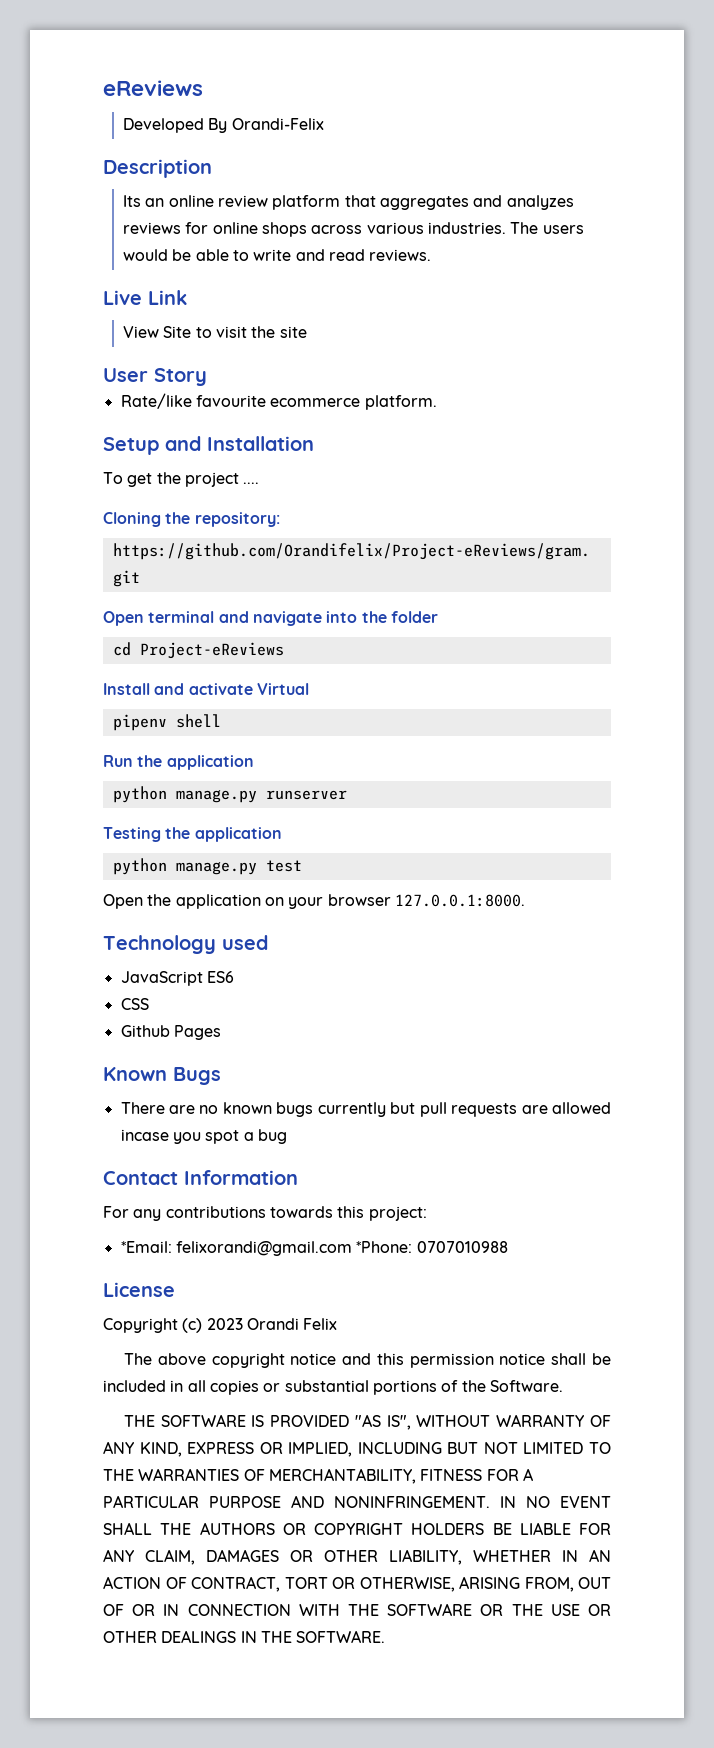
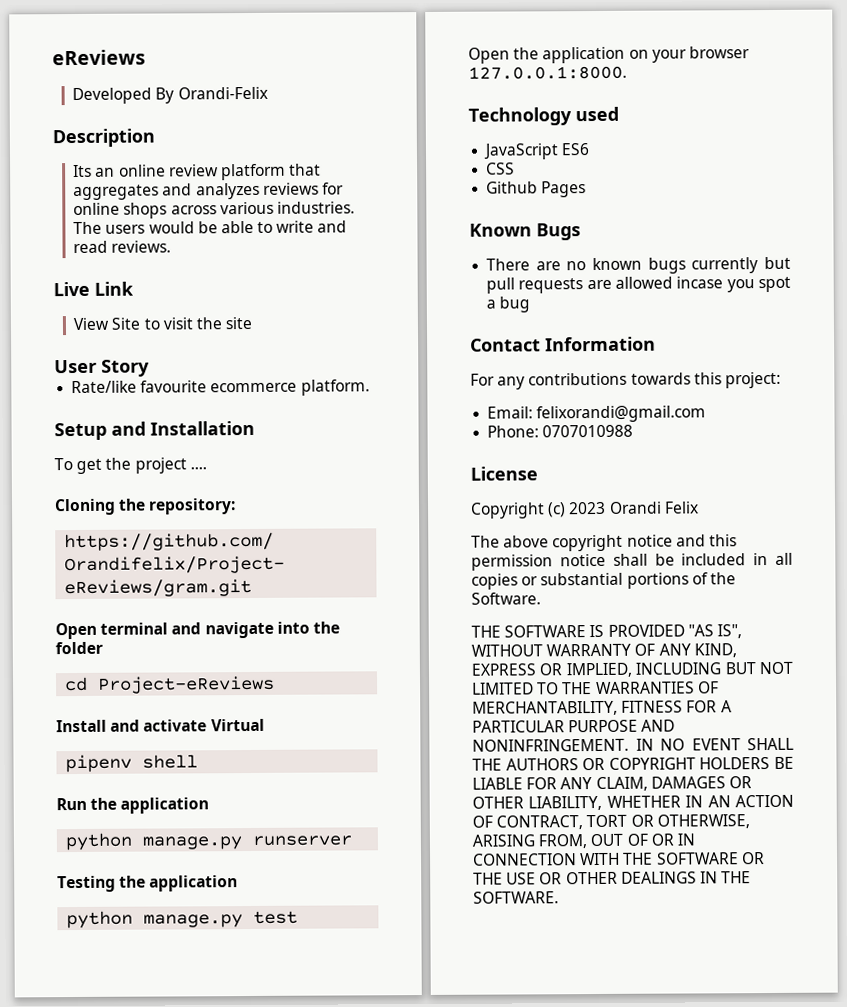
- *Email: felixorandi@gmail.com *Phone: 0707010988
+ Email: felixorandi@gmail.com
+ Phone: 0707010988

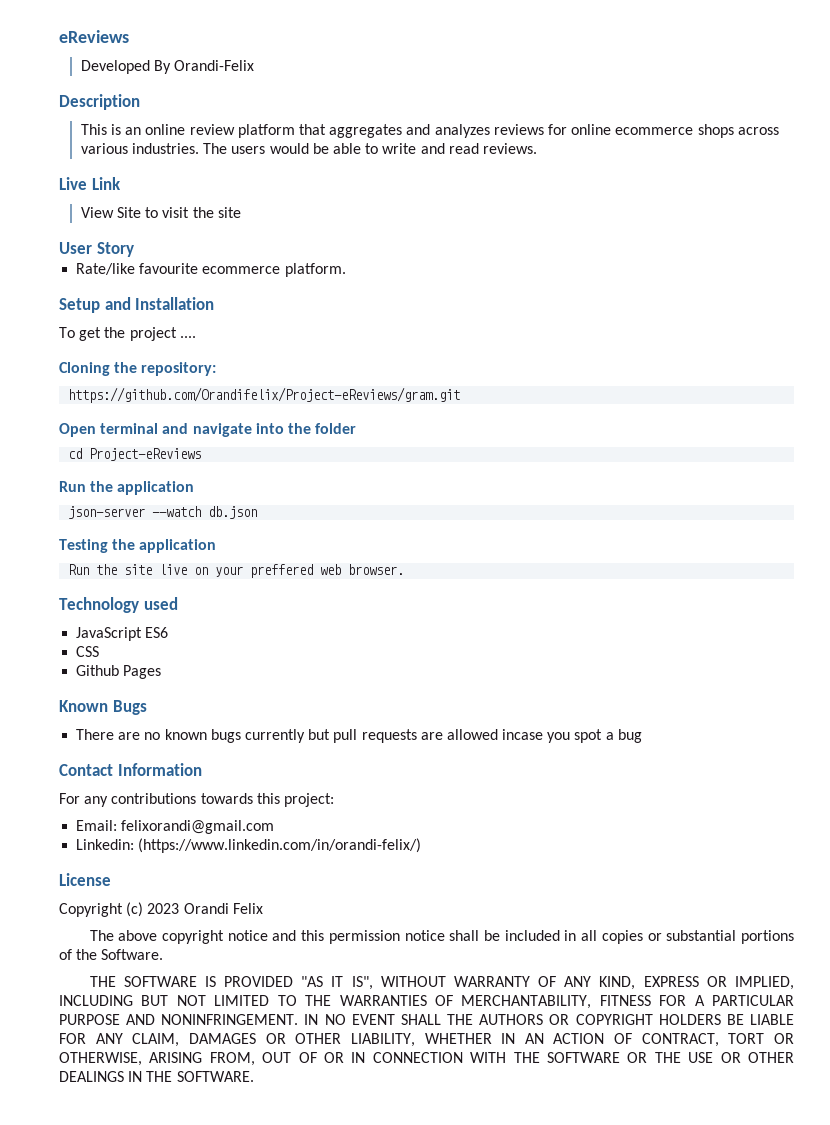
- Its an online review platform that aggregates and analyzes reviews for online shops across various industries.
+ This is an online review platform that aggregates and analyzes reviews for online ecommerce shops across various industries.
- Install and activate Virtual
- pipenv shell
- python manage.py runserver
+ json-server --watch db.json
- python manage.py test
- Open the application on your browser 127.0.0.1:8000.
+ Run the site live on your preffered web browser.
- Phone: 0707010988
+ Linkedin: (https://www.linkedin.com/in/orandi-felix/)
- THE SOFTWARE IS PROVIDED "AS IS", WITHOUT WARRANTY OF ANY KIND, EXPRESS OR IMPLIED, INCLUDING BUT NOT LIMITED TO THE WARRANTIES OF MERCHANTABILITY, FITNESS FOR A PARTICULAR PURPOSE AND NONINFRINGEMENT.
+ THE SOFTWARE IS PROVIDED "AS IT IS", WITHOUT WARRANTY OF ANY KIND, EXPRESS OR IMPLIED, INCLUDING BUT NOT LIMITED TO THE WARRANTIES OF MERCHANTABILITY, FITNESS FOR A PARTICULAR PURPOSE AND NONINFRINGEMENT.

